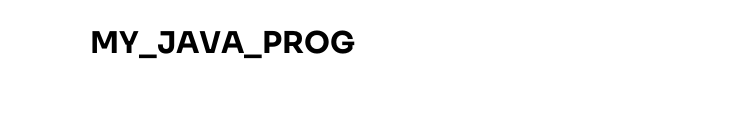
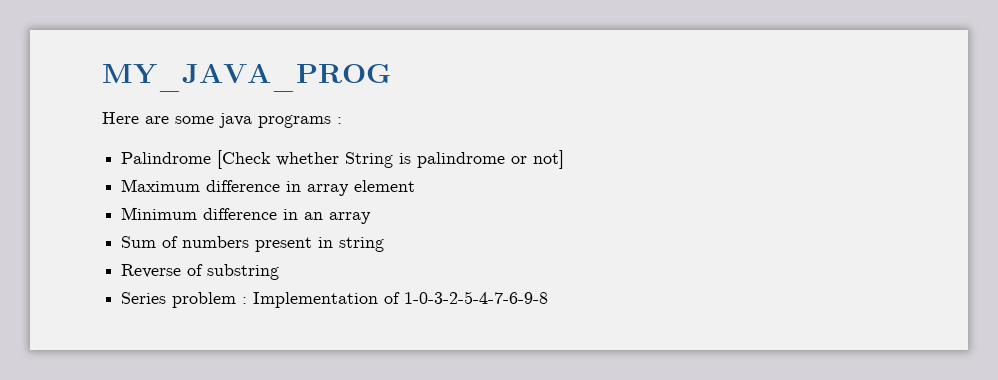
+ Here are some java programs :
+ Palindrome [Check whether String is palindrome or not]
+ Maximum difference in array element
+ Minimum difference in an array
+ Sum of numbers present in string
+ Reverse of substring
+ Series problem : Implementation of 1-0-3-2-5-4-7-6-9-8

